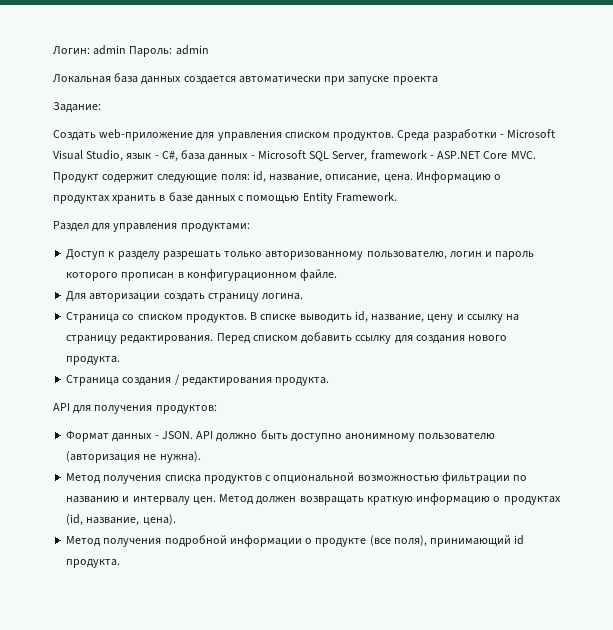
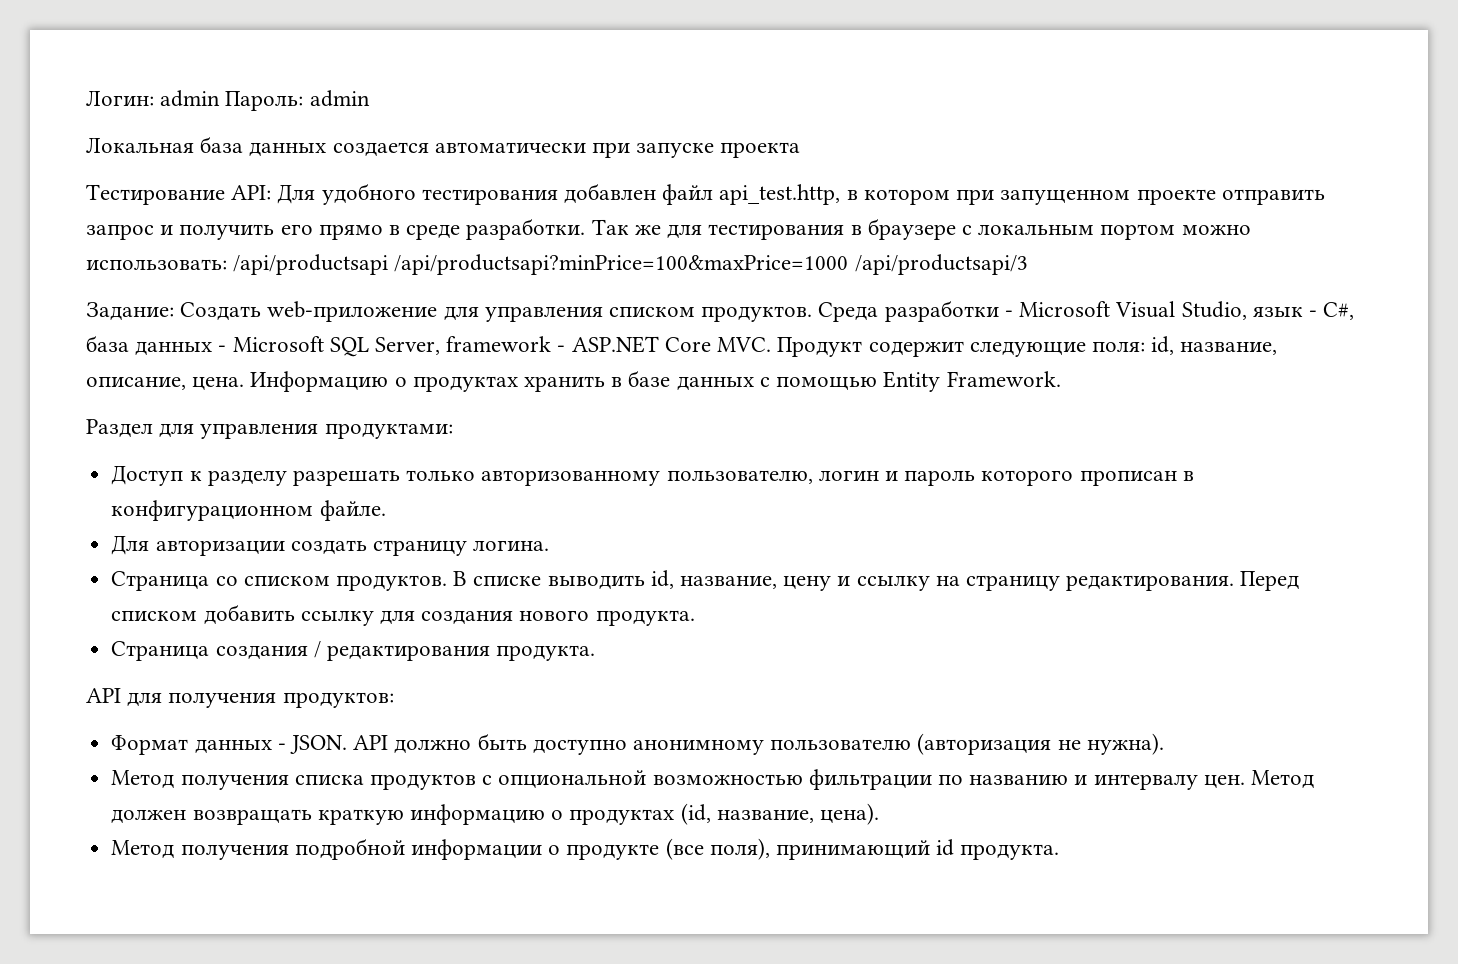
+ Тестирование API: Для удобного тестирования добавлен файл api_test.http, в котором при запущенном проекте отправить запрос и получить его прямо в среде разработки. Так же для тестирования в браузере с локальным портом можно использовать: /api/productsapi /api/productsapi?minPrice=100&maxPrice=1000 /api/productsapi/3
- Задание:
- Создать web-приложение для управления списком продуктов.
+ Задание: Создать web-приложение для управления списком продуктов.

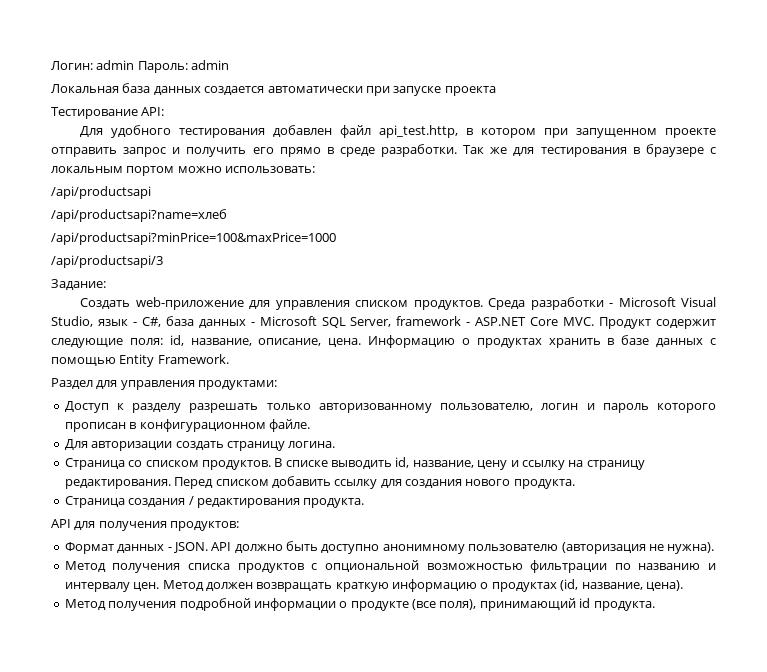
- Тестирование API: Для удобного тестирования добавлен файл api_test.http, в котором при запущенном проекте отправить запрос и получить его прямо в среде разработки.
+ Тестирование API:
+ Для удобного тестирования добавлен файл api_test.http, в котором при запущенном проекте отправить запрос и получить его прямо в среде разработки.
- Так же для тестирования в браузере с локальным портом можно использовать: /api/productsapi /api/productsapi?minPrice=100&maxPrice=1000 /api/productsapi/3
+ Так же для тестирования в браузере с локальным портом можно использовать:
+ /api/productsapi
+ /api/productsapi?name=хлеб
+ /api/productsapi?minPrice=100&maxPrice=1000
+ /api/productsapi/3
- Задание: Создать web-приложение для управления списком продуктов.
+ Задание:
+ Создать web-приложение для управления списком продуктов.

